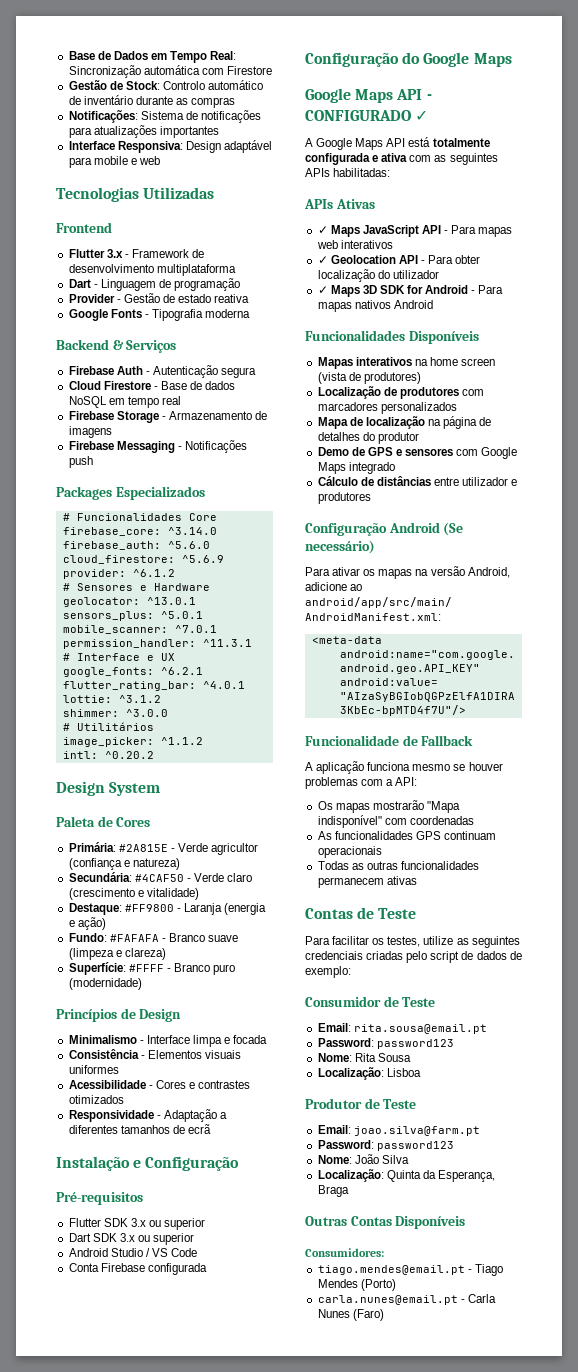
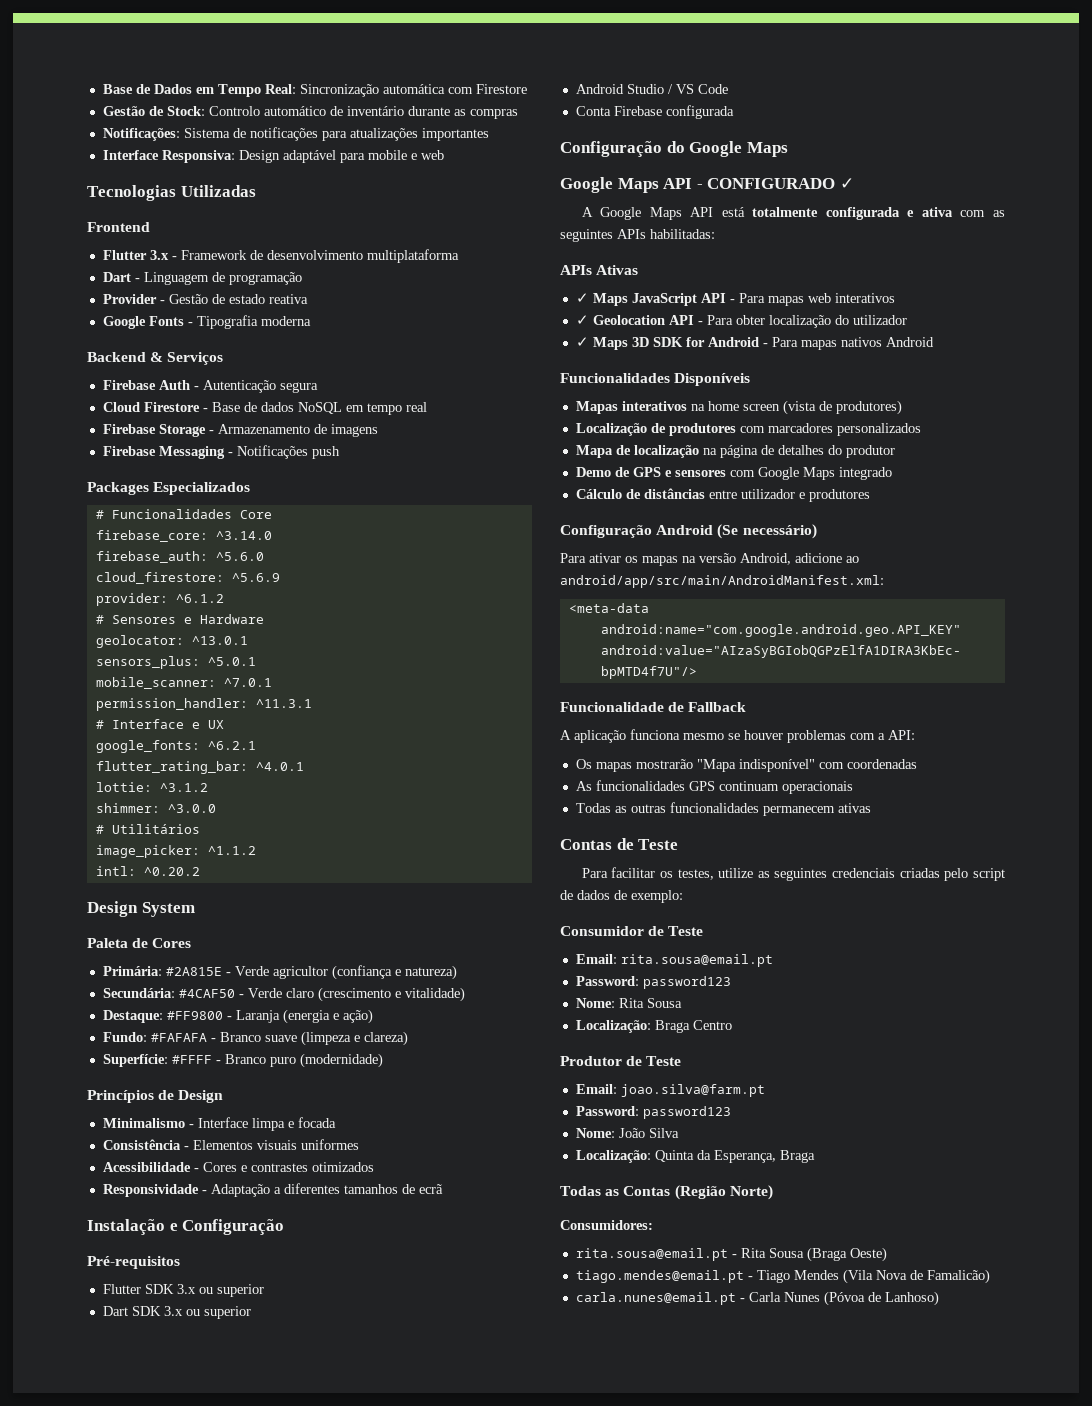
- Localização: Lisboa
+ Localização: Braga Centro
- Outras Contas Disponíveis
+ Todas as Contas (Região Norte)
  Consumidores:
+ rita.sousa@email.pt - Rita Sousa (Braga Oeste)
- tiago.mendes@email.pt - Tiago Mendes (Porto)
+ tiago.mendes@email.pt - Tiago Mendes (Vila Nova de Famalicão)
- carla.nunes@email.pt - Carla Nunes (Faro)
+ carla.nunes@email.pt - Carla Nunes (Póvoa de Lanhoso)

